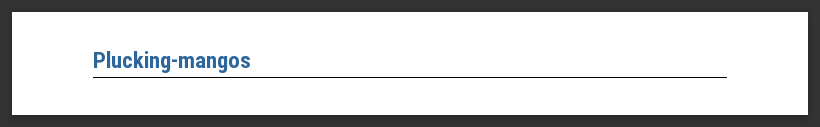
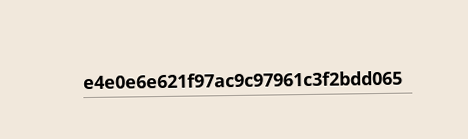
- Plucking-mangos
+ e4e0e6e621f97ac9c97961c3f2bdd065

